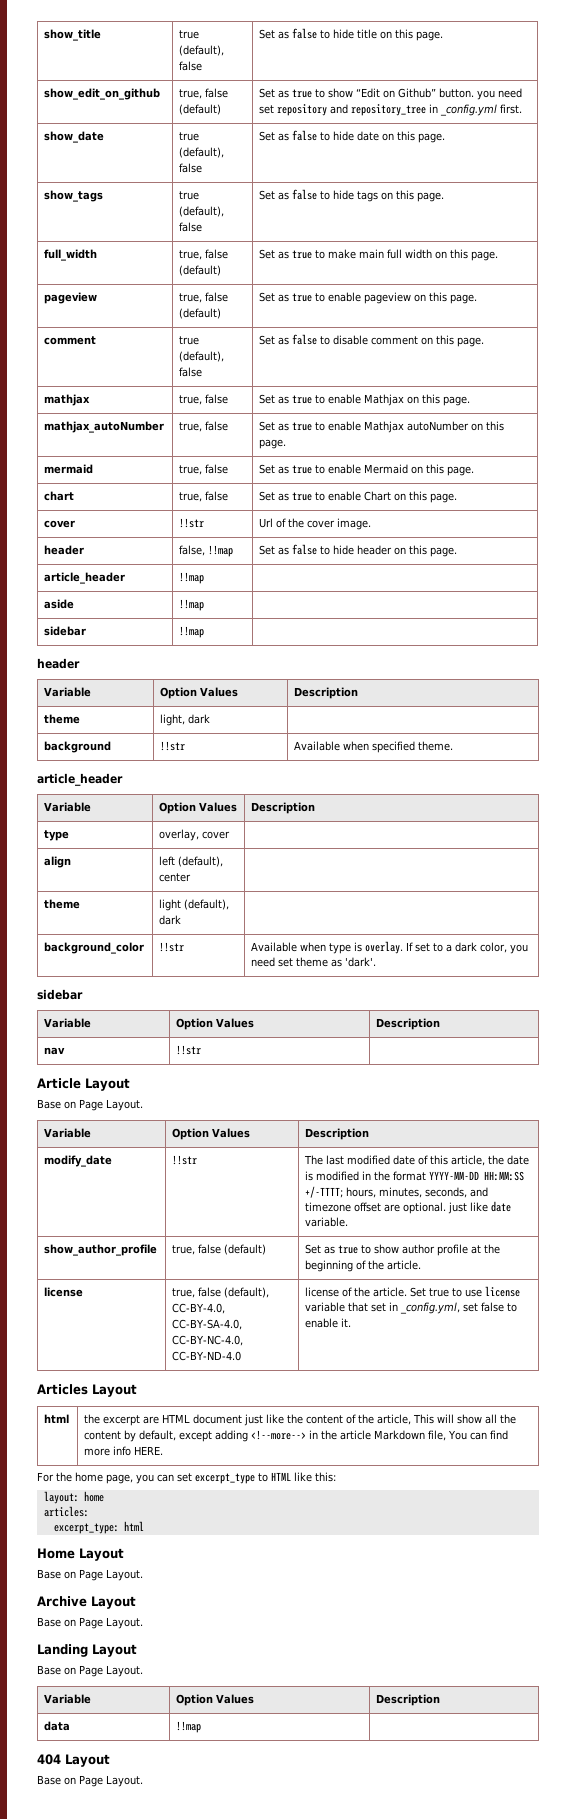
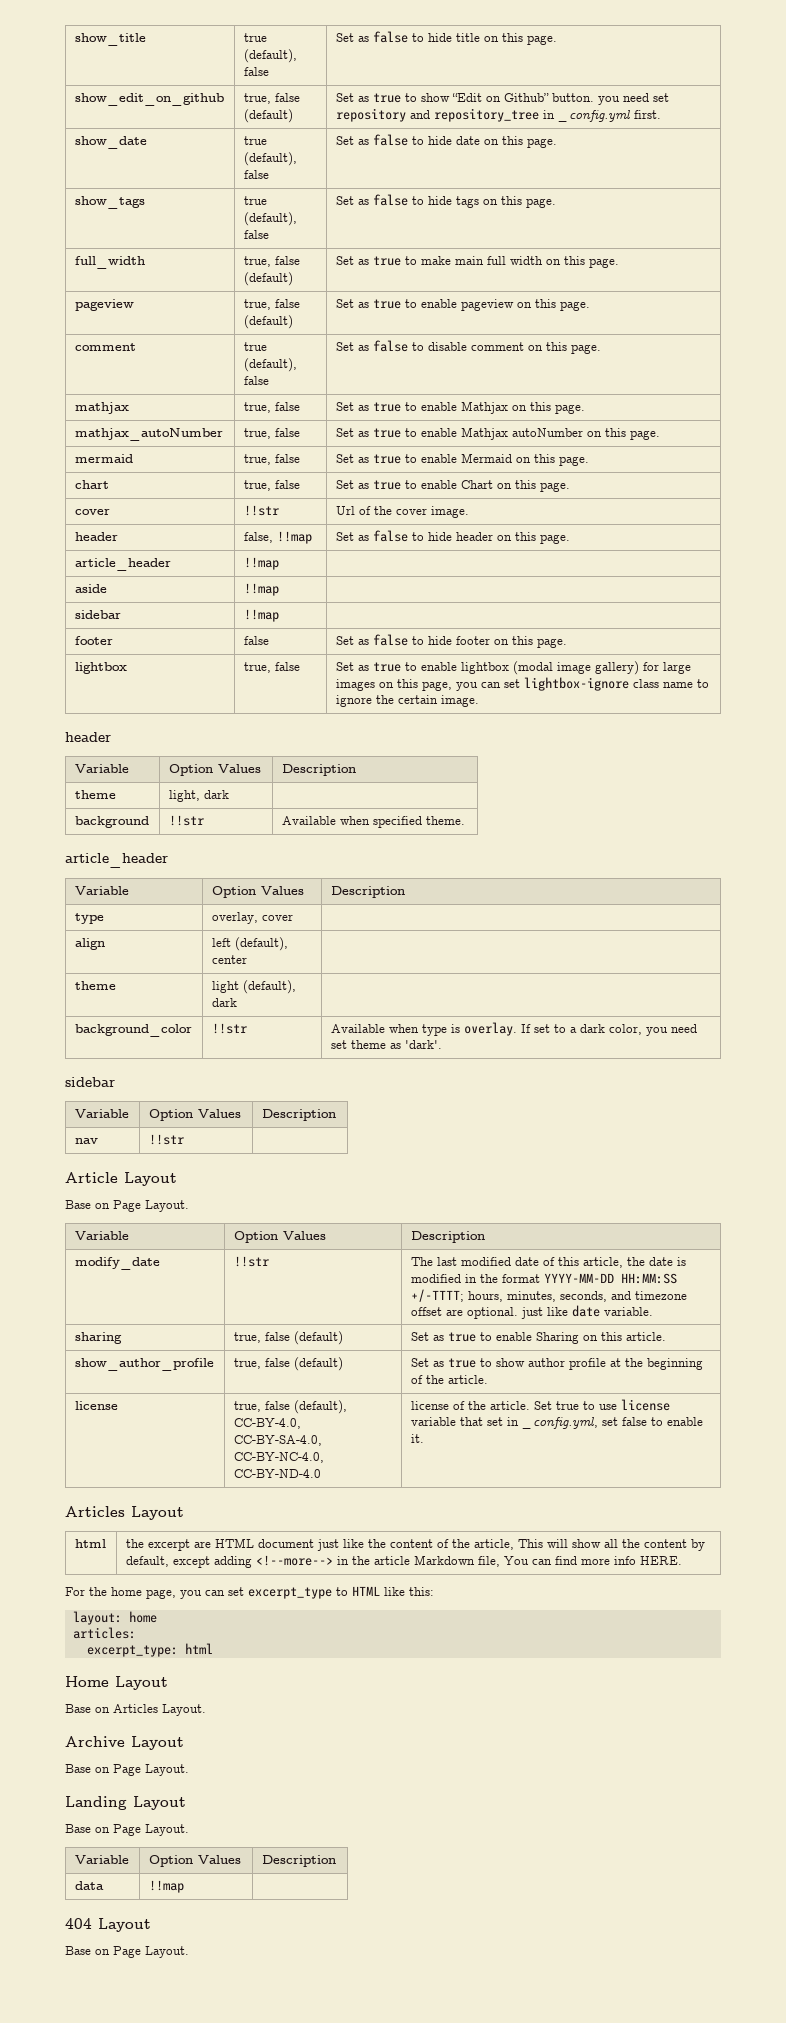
+ footer | false | Set as false to hide footer on this page.
+ lightbox | true, false | Set as true to enable lightbox (modal image gallery) for large images on this page, you can set lightbox-ignore class name to ignore the certain image.
+ sharing | true, false (default) | Set as true to enable Sharing on this article.
  Home Layout
- Base on Page Layout.
+ Base on Articles Layout.

